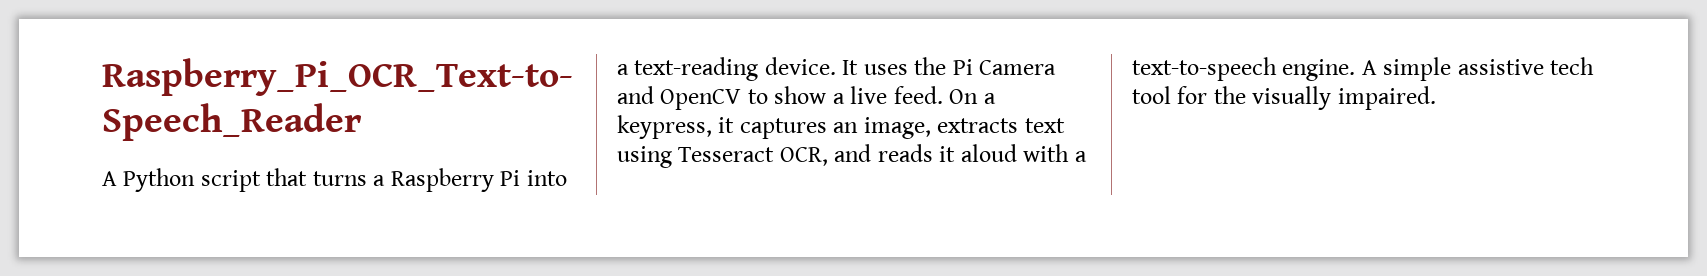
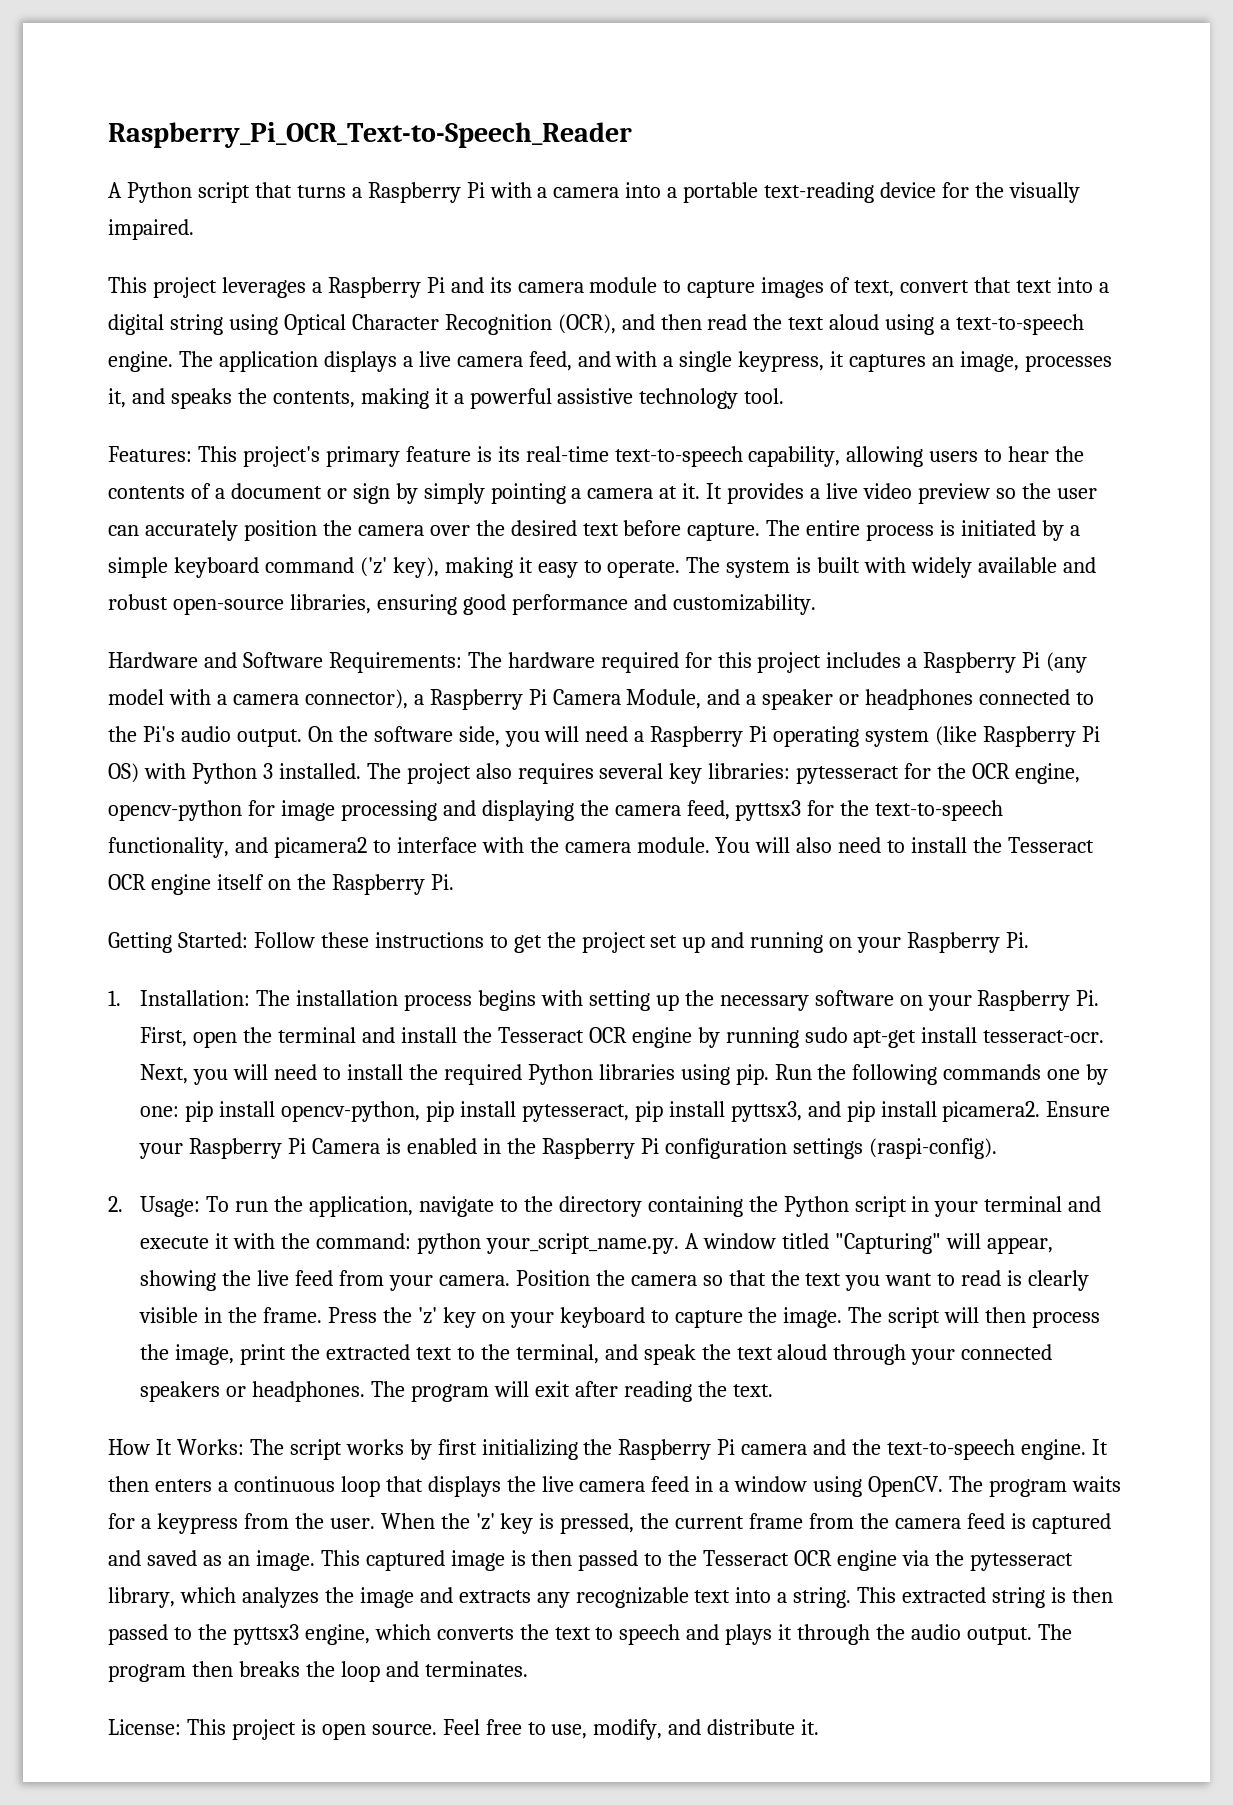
- A Python script that turns a Raspberry Pi into a text-reading device. It uses the Pi Camera and OpenCV to show a live feed. On a keypress, it captures an image, extracts text using Tesseract OCR, and reads it aloud with a text-to-speech engine. A simple assistive tech tool for the visually impaired.
+ A Python script that turns a Raspberry Pi with a camera into a portable text-reading device for the visually impaired.
+ This project leverages a Raspberry Pi and its camera module to capture images of text, convert that text into a digital string using Optical Character Recognition (OCR), and then read the text aloud using a text-to-speech engine. The application displays a live camera feed, and with a single keypress, it captures an image, processes it, and speaks the contents, making it a powerful assistive technology tool.
+ Features: This project's primary feature is its real-time text-to-speech capability, allowing users to hear the contents of a document or sign by simply pointing a camera at it. It provides a live video preview so the user can accurately position the camera over the desired text before capture. The entire process is initiated by a simple keyboard command ('z' key), making it easy to operate. The system is built with widely available and robust open-source libraries, ensuring good performance and customizability.
+ Hardware and Software Requirements: The hardware required for this project includes a Raspberry Pi (any model with a camera connector), a Raspberry Pi Camera Module, and a speaker or headphones connected to the Pi's audio output. On the software side, you will need a Raspberry Pi operating system (like Raspberry Pi OS) with Python 3 installed. The project also requires several key libraries: pytesseract for the OCR engine, opencv-python for image processing and displaying the camera feed, pyttsx3 for the text-to-speech functionality, and picamera2 to interface with the camera module. You will also need to install the Tesseract OCR engine itself on the Raspberry Pi.
+ Getting Started: Follow these instructions to get the project set up and running on your Raspberry Pi.
+ 1. Installation: The installation process begins with setting up the necessary software on your Raspberry Pi. First, open the terminal and install the Tesseract OCR engine by running sudo apt-get install tesseract-ocr. Next, you will need to install the required Python libraries using pip. Run the following commands one by one: pip install opencv-python, pip install pytesseract, pip install pyttsx3, and pip install picamera2. Ensure your Raspberry Pi Camera is enabled in the Raspberry Pi configuration settings (raspi-config).
+ 2. Usage: To run the application, navigate to the directory containing the Python script in your terminal and execute it with the command: python your_script_name.py. A window titled "Capturing" will appear, showing the live feed from your camera. Position the camera so that the text you want to read is clearly visible in the frame. Press the 'z' key on your keyboard to capture the image. The script will then process the image, print the extracted text to the terminal, and speak the text aloud through your connected speakers or headphones. The program will exit after reading the text.
+ How It Works: The script works by first initializing the Raspberry Pi camera and the text-to-speech engine. It then enters a continuous loop that displays the live camera feed in a window using OpenCV. The program waits for a keypress from the user. When the 'z' key is pressed, the current frame from the camera feed is captured and saved as an image. This captured image is then passed to the Tesseract OCR engine via the pytesseract library, which analyzes the image and extracts any recognizable text into a string. This extracted string is then passed to the pyttsx3 engine, which converts the text to speech and plays it through the audio output. The program then breaks the loop and terminates.
+ License: This project is open source. Feel free to use, modify, and distribute it.

